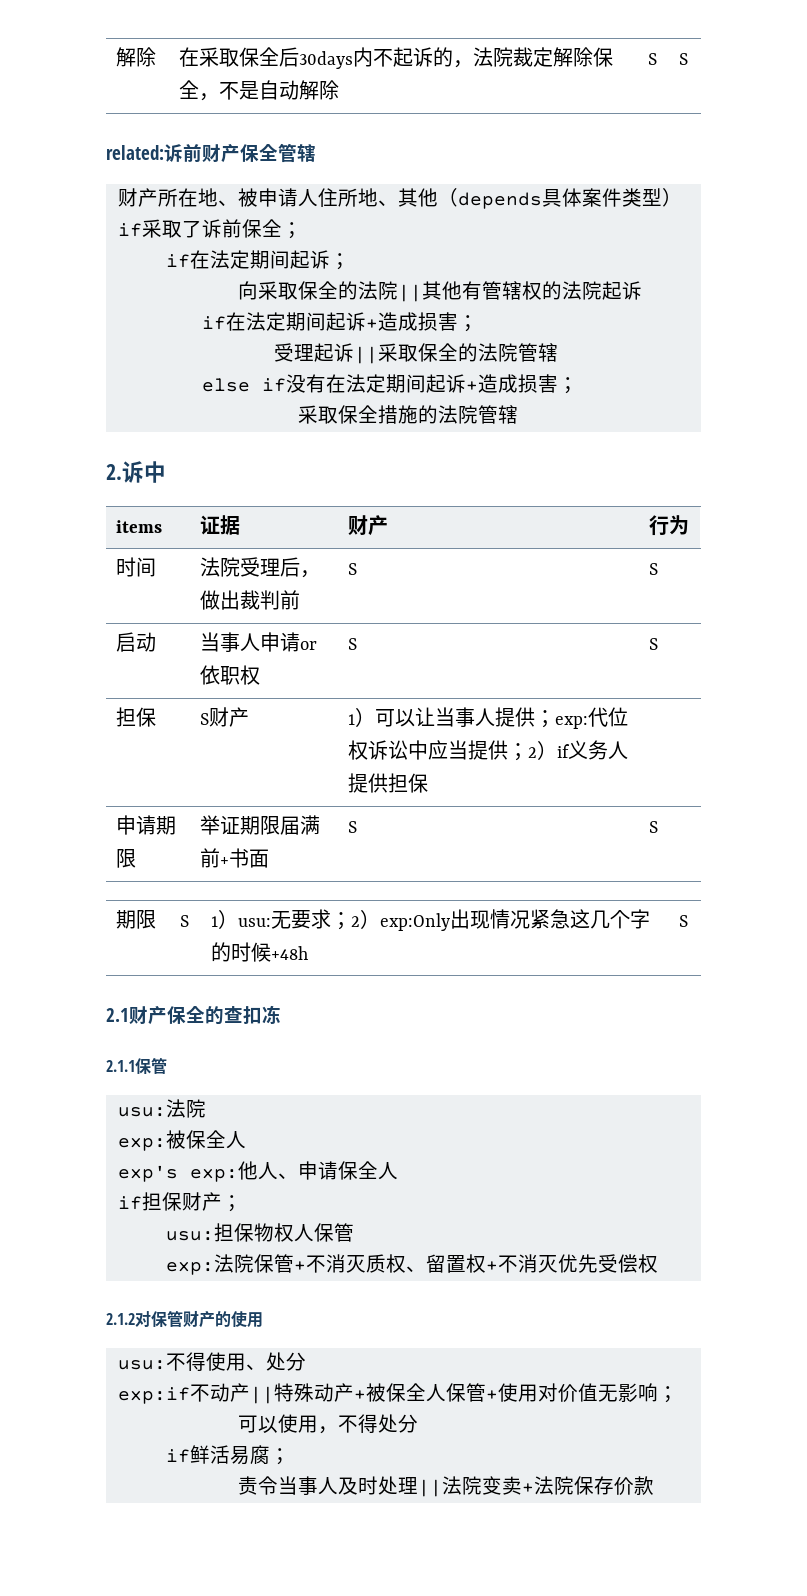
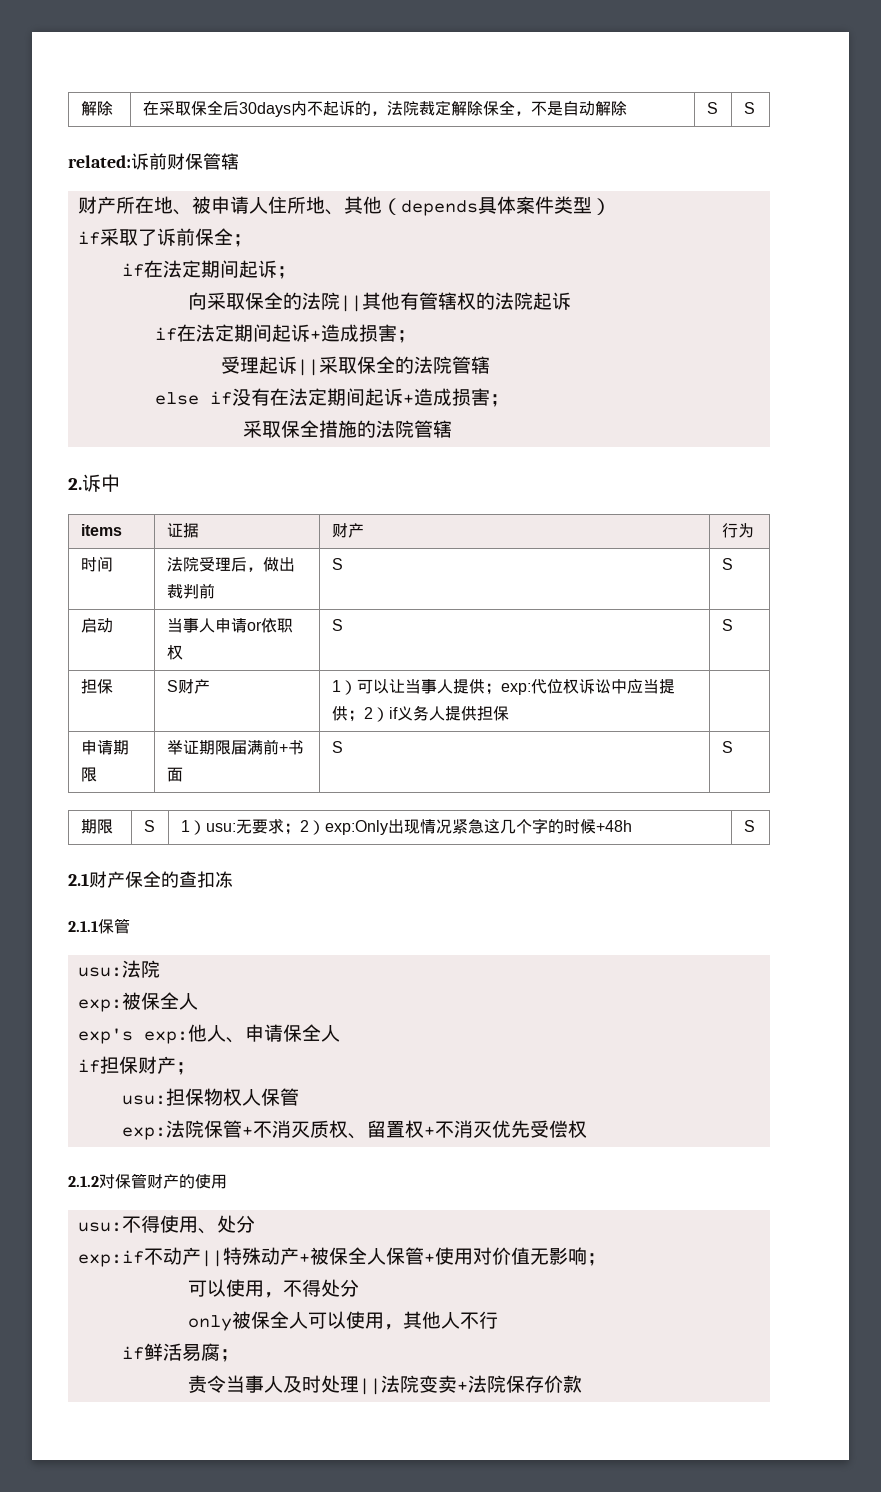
- related:诉前财产保全管辖
+ related:诉前财保管辖
+ only被保全人可以使用，其他人不行

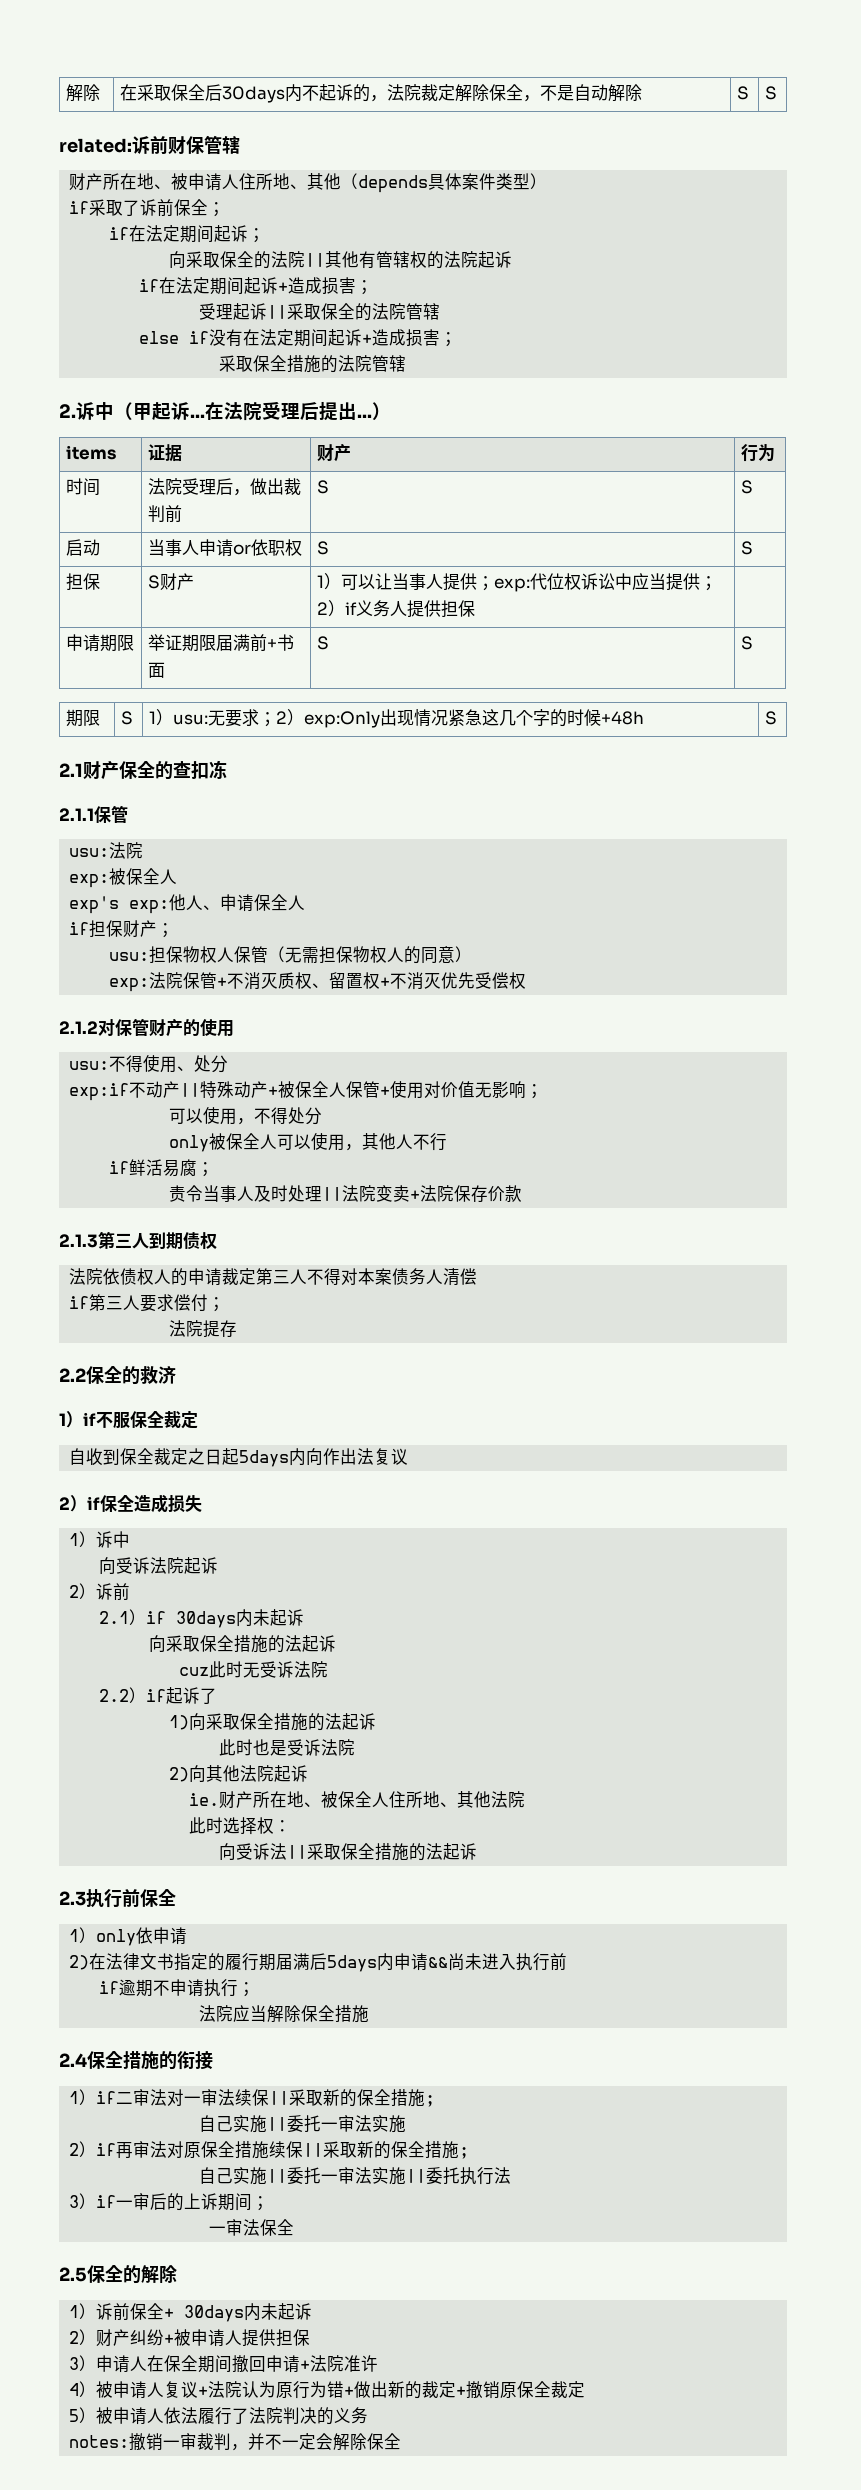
- 2.诉中
+ 2.诉中（甲起诉...在法院受理后提出...）
- usu:担保物权人保管
+ usu:担保物权人保管（无需担保物权人的同意）
+ 2.1.3第三人到期债权
+ 法院依债权人的申请裁定第三人不得对本案债务人清偿
+ if第三人要求偿付；
+ 法院提存
+ 2.2保全的救济
+ 1）if不服保全裁定
+ 自收到保全裁定之日起5days内向作出法复议
+ 2）if保全造成损失
+ 1）诉中
+ 向受诉法院起诉
+ 2）诉前
+ 2.1）if 30days内未起诉
+ 向采取保全措施的法起诉
+ cuz此时无受诉法院
+ 2.2）if起诉了
+ 1)向采取保全措施的法起诉
+ 此时也是受诉法院
+ 2)向其他法院起诉
+ ie.财产所在地、被保全人住所地、其他法院
+ 此时选择权：
+ 向受诉法||采取保全措施的法起诉
+ 2.3执行前保全
+ 1）only依申请
+ 2)在法律文书指定的履行期届满后5days内申请&&尚未进入执行前
+ if逾期不申请执行；
+ 法院应当解除保全措施
+ 2.4保全措施的衔接
+ 1）if二审法对一审法续保||采取新的保全措施;
+ 自己实施||委托一审法实施
+ 2）if再审法对原保全措施续保||采取新的保全措施;
+ 自己实施||委托一审法实施||委托执行法
+ 3）if一审后的上诉期间；
+ 一审法保全
+ 2.5保全的解除
+ 1）诉前保全+ 30days内未起诉
+ 2）财产纠纷+被申请人提供担保
+ 3）申请人在保全期间撤回申请+法院准许
+ 4）被申请人复议+法院认为原行为错+做出新的裁定+撤销原保全裁定
+ 5）被申请人依法履行了法院判决的义务
+ notes:撤销一审裁判，并不一定会解除保全

